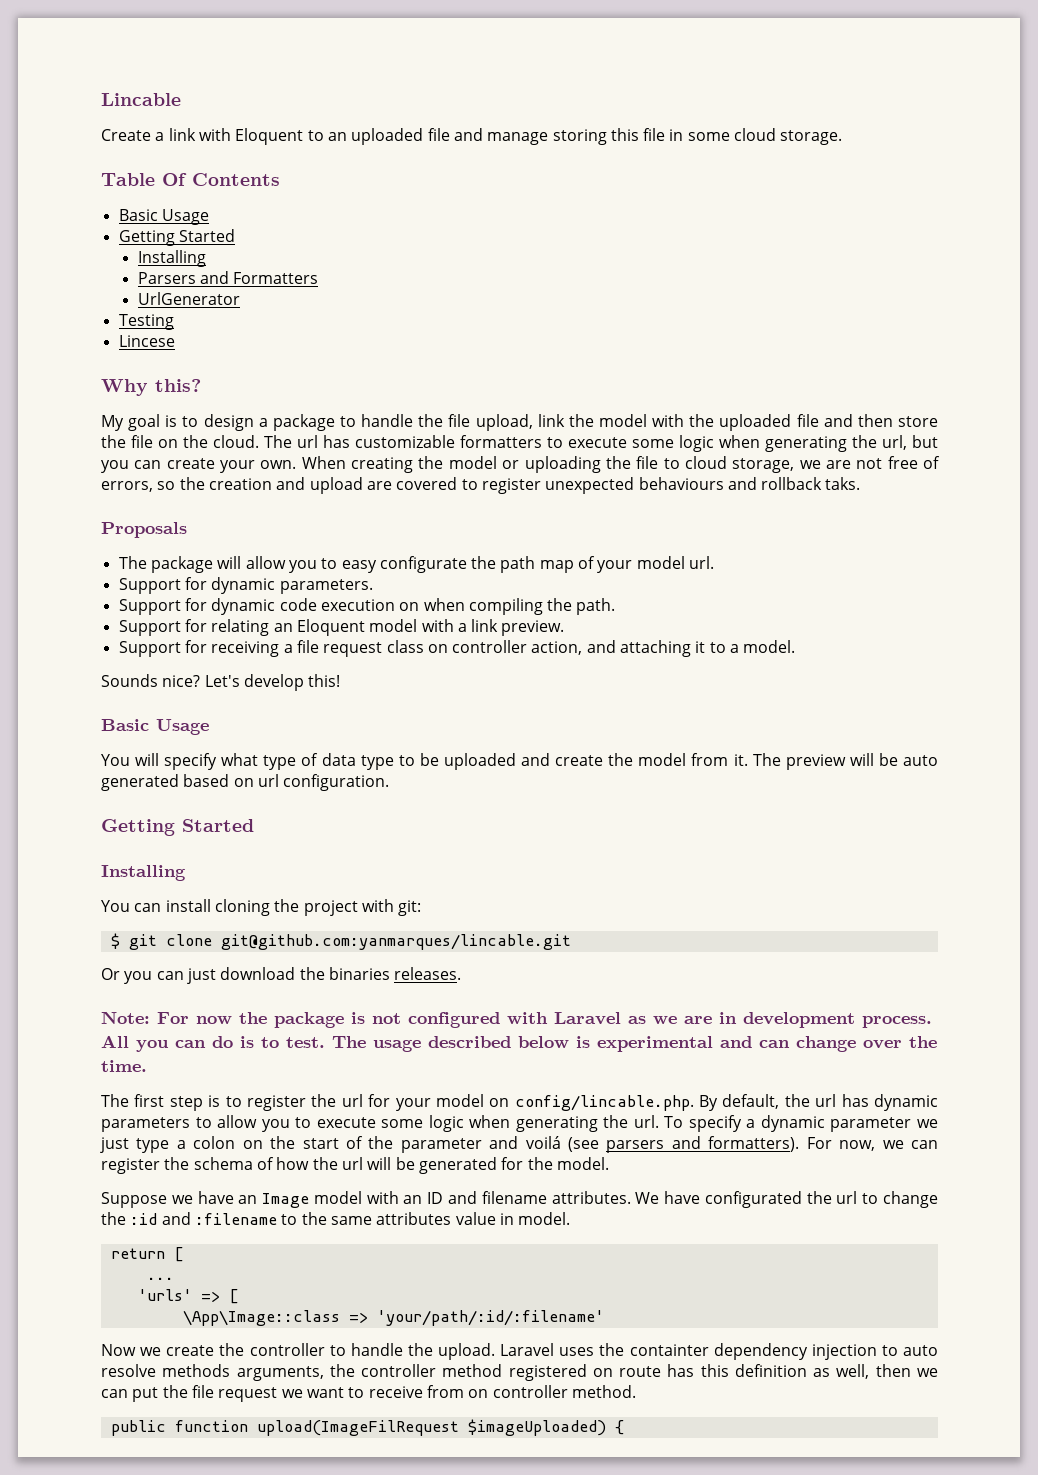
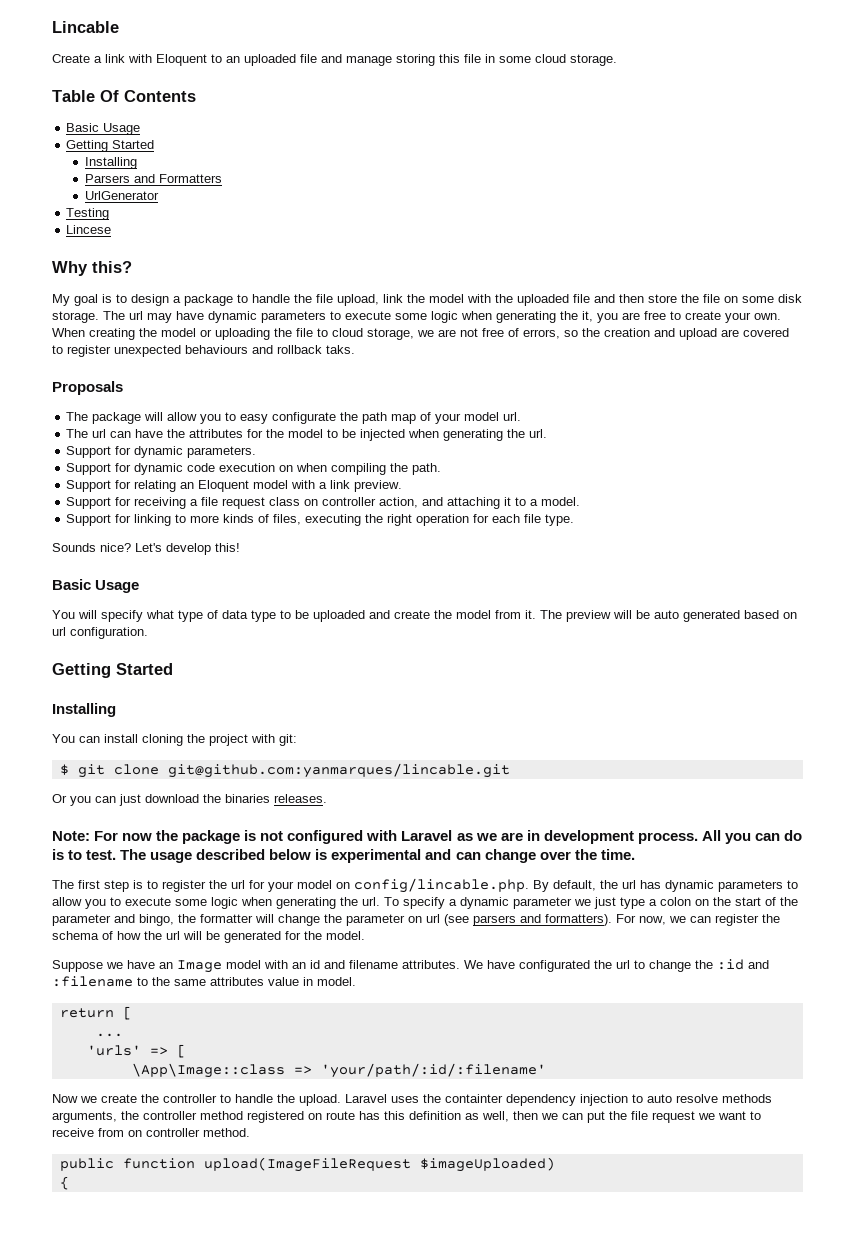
- My goal is to design a package to handle the file upload, link the model with the uploaded file and then store the file on the cloud. The url has customizable formatters to execute some logic when generating the url, but you can create your own.
+ My goal is to design a package to handle the file upload, link the model with the uploaded file and then store the file on some disk storage. The url may have dynamic parameters to execute some logic when generating the it, you are free to create your own.
+ The url can have the attributes for the model to be injected when generating the url.
+ Support for linking to more kinds of files, executing the right operation for each file type.
- To specify a dynamic parameter we just type a colon on the start of the parameter and voilá (see parsers and formatters).
+ To specify a dynamic parameter we just type a colon on the start of the parameter and bingo, the formatter will change the parameter on url (see parsers and formatters).
- Suppose we have an Image model with an ID and filename attributes.
+ Suppose we have an Image model with an id and filename attributes.
- public function upload(ImageFilRequest $imageUploaded) {
+ public function upload(ImageFileRequest $imageUploaded)
+ {

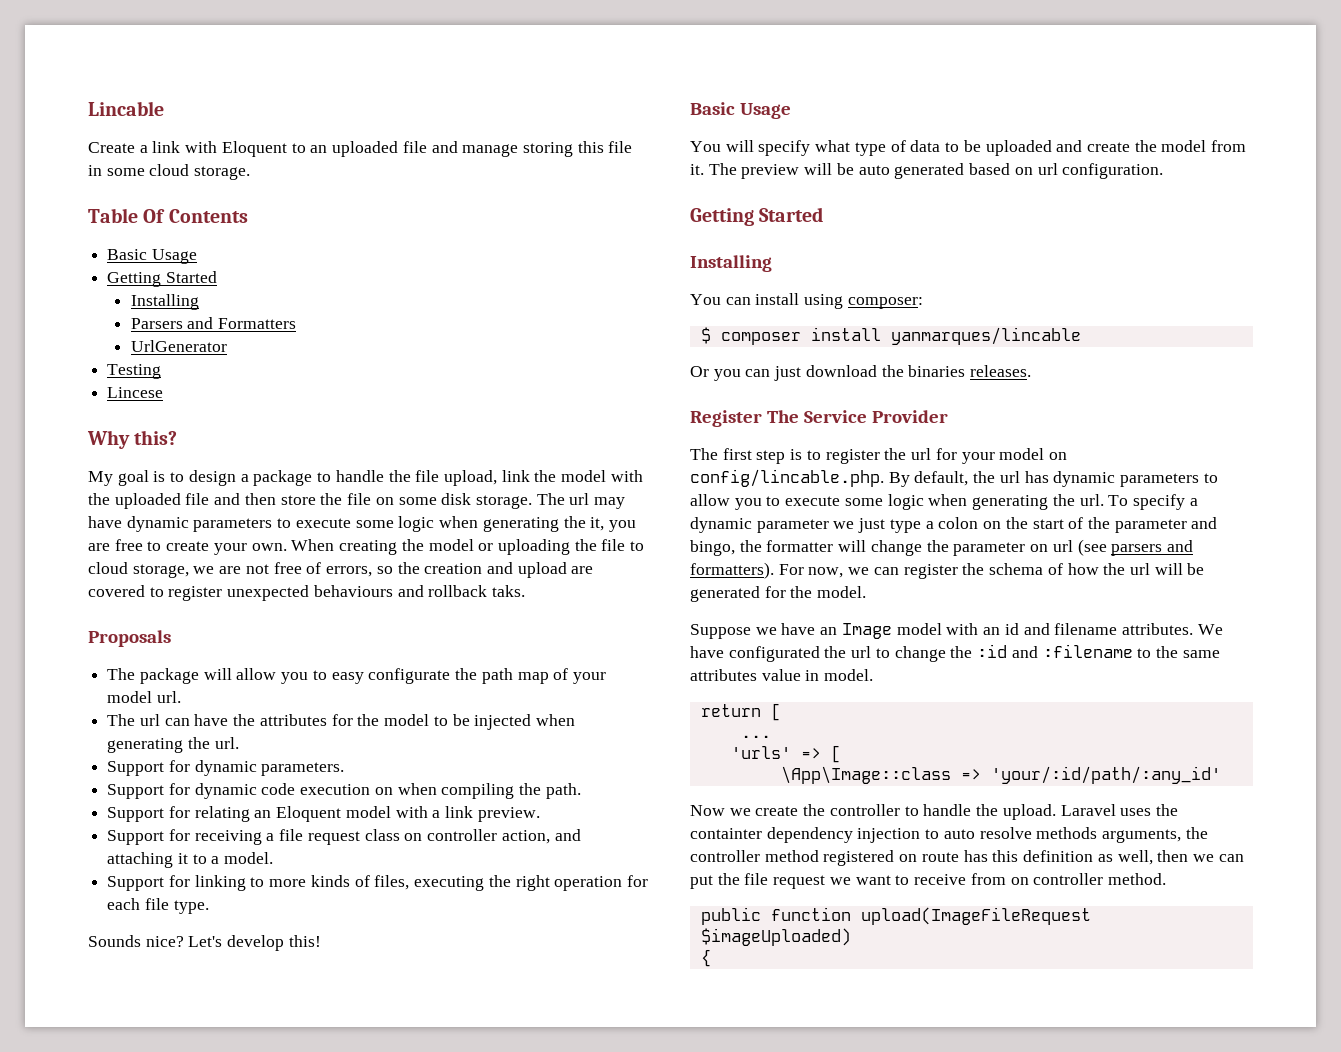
- You will specify what type of data type to be uploaded and create the model from it.
+ You will specify what type of data to be uploaded and create the model from it.
- You can install cloning the project with git:
- $ git clone git@github.com:yanmarques/lincable.git
+ You can install using composer:
+ $ composer install yanmarques/lincable
- Note: For now the package is not configured with Laravel as we are in development process. All you can do is to test. The usage described below is experimental and can change over the time.
+ Register The Service Provider
- \App\Image::class => 'your/path/:id/:filename'
+ \App\Image::class => 'your/:id/path/:any_id'

